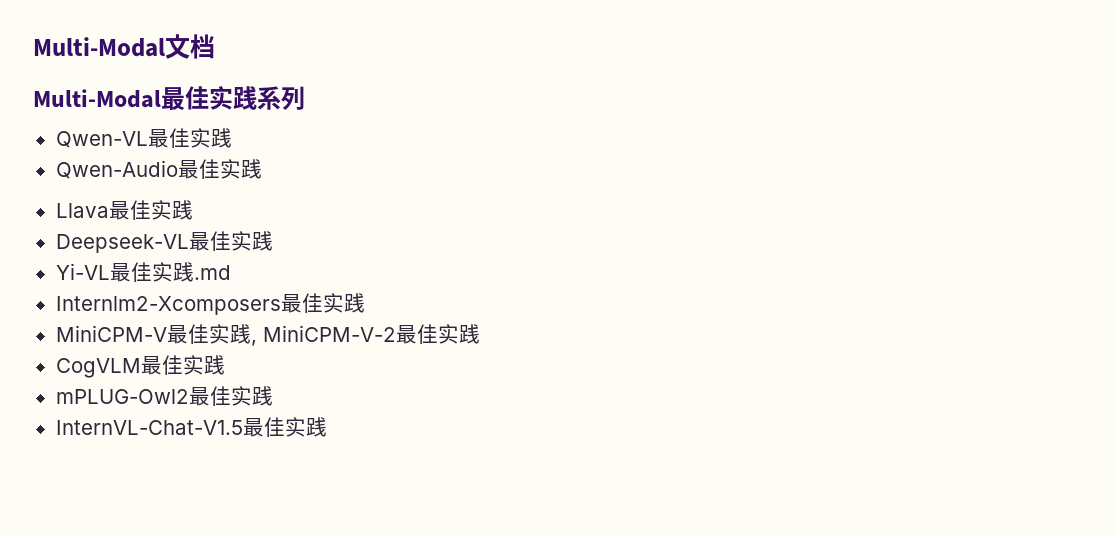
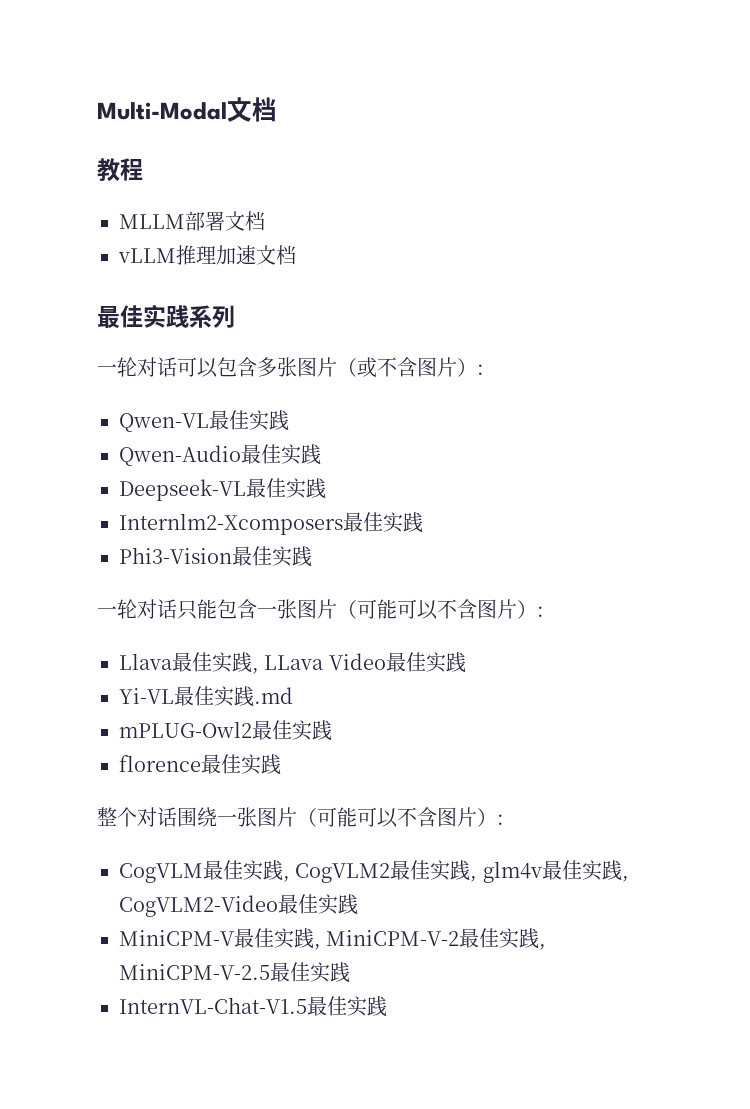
- Multi-Modal最佳实践系列
+ 教程
+ MLLM部署文档
+ vLLM推理加速文档
+ 最佳实践系列
+ 一轮对话可以包含多张图片（或不含图片）:
+ Deepseek-VL最佳实践
+ Internlm2-Xcomposers最佳实践
+ Phi3-Vision最佳实践
+ 一轮对话只能包含一张图片（可能可以不含图片）:
- Llava最佳实践
- Deepseek-VL最佳实践
+ Llava最佳实践, LLava Video最佳实践
- Internlm2-Xcomposers最佳实践
+ mPLUG-Owl2最佳实践
+ florence最佳实践
+ 整个对话围绕一张图片（可能可以不含图片）:
+ CogVLM最佳实践, CogVLM2最佳实践, glm4v最佳实践, CogVLM2-Video最佳实践
- MiniCPM-V最佳实践, MiniCPM-V-2最佳实践
- CogVLM最佳实践
- mPLUG-Owl2最佳实践
+ MiniCPM-V最佳实践, MiniCPM-V-2最佳实践, MiniCPM-V-2.5最佳实践

